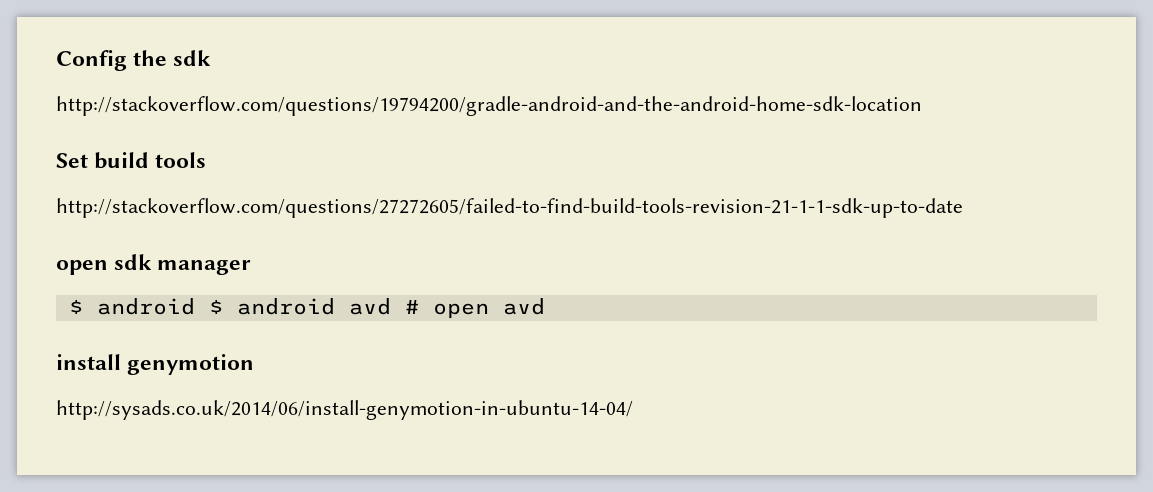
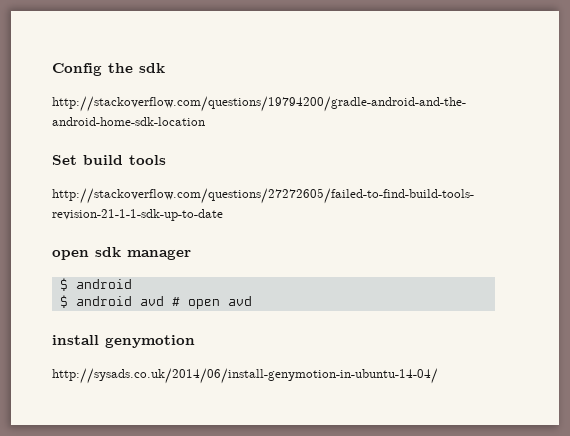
  open sdk manager
- $ android $ android avd # open avd
+ $ android
+ $ android avd # open avd

